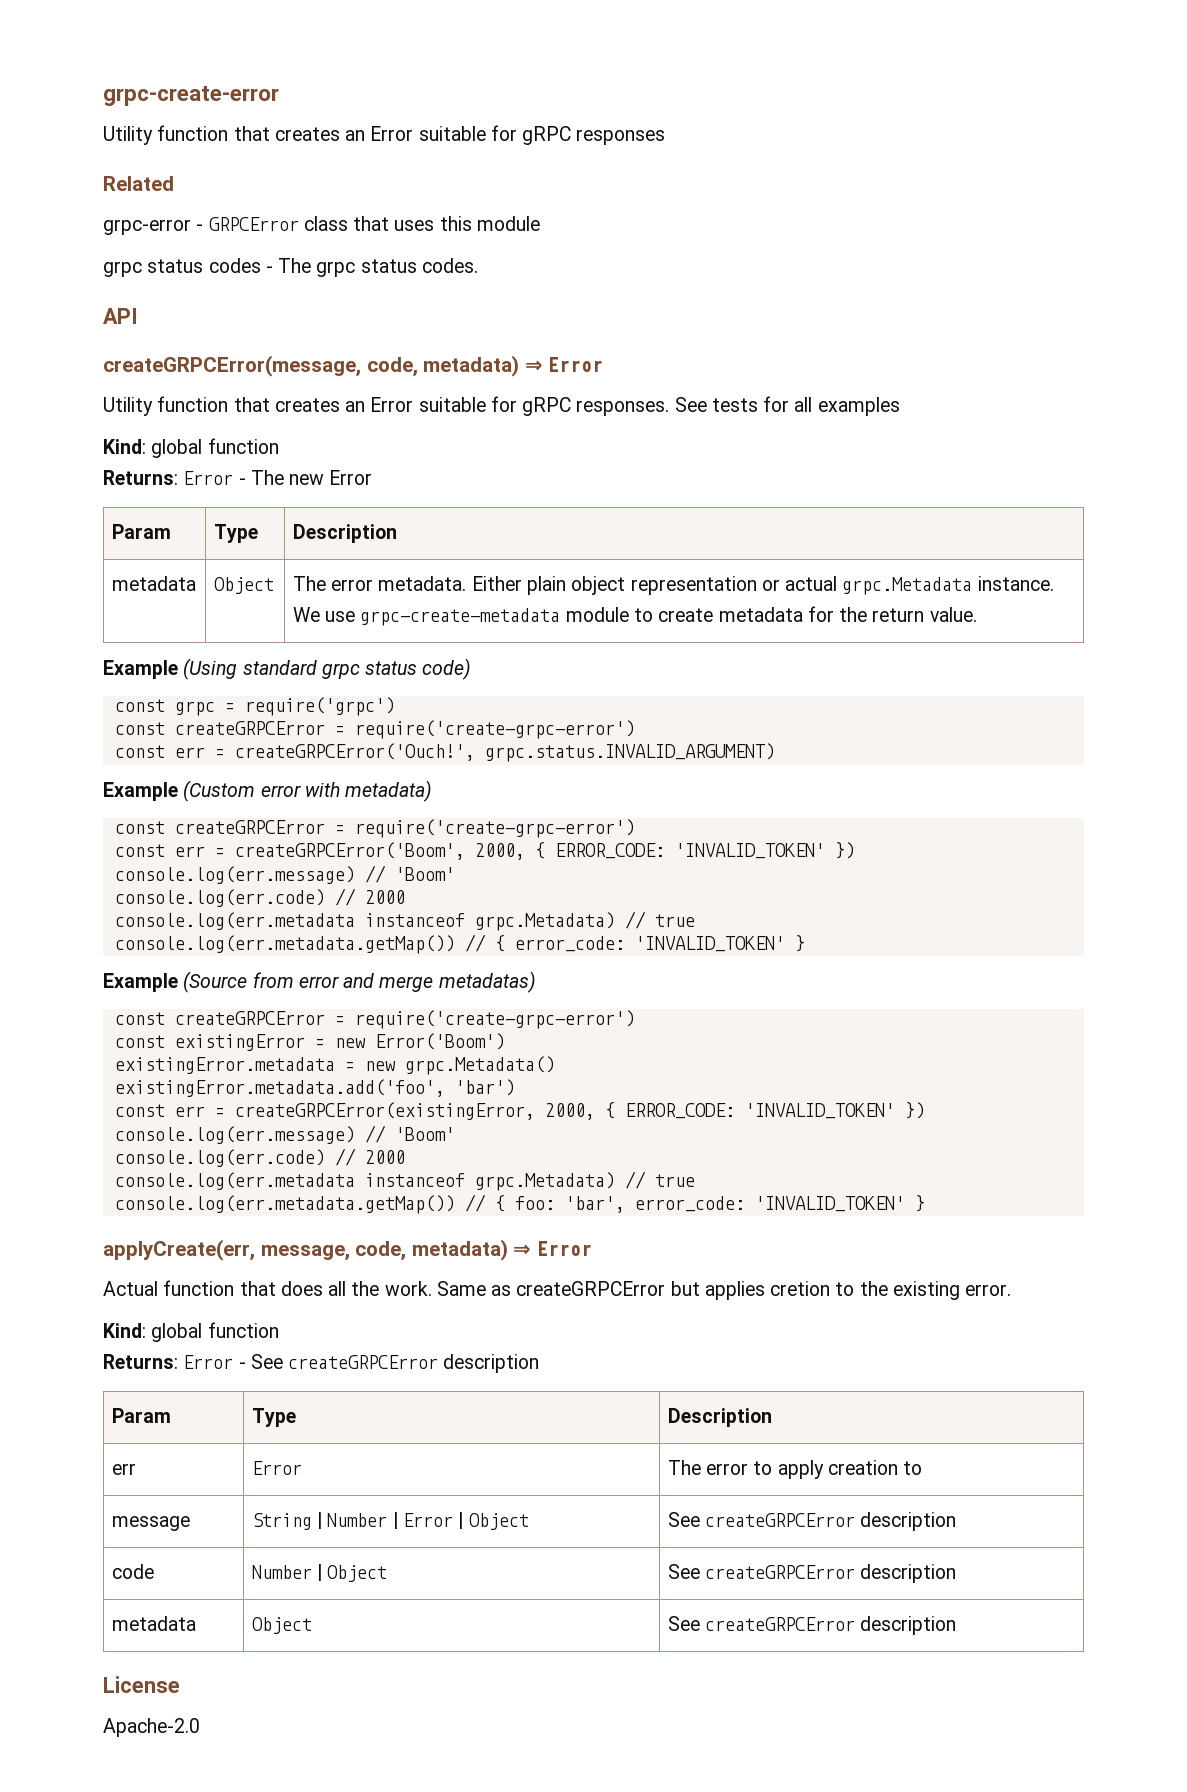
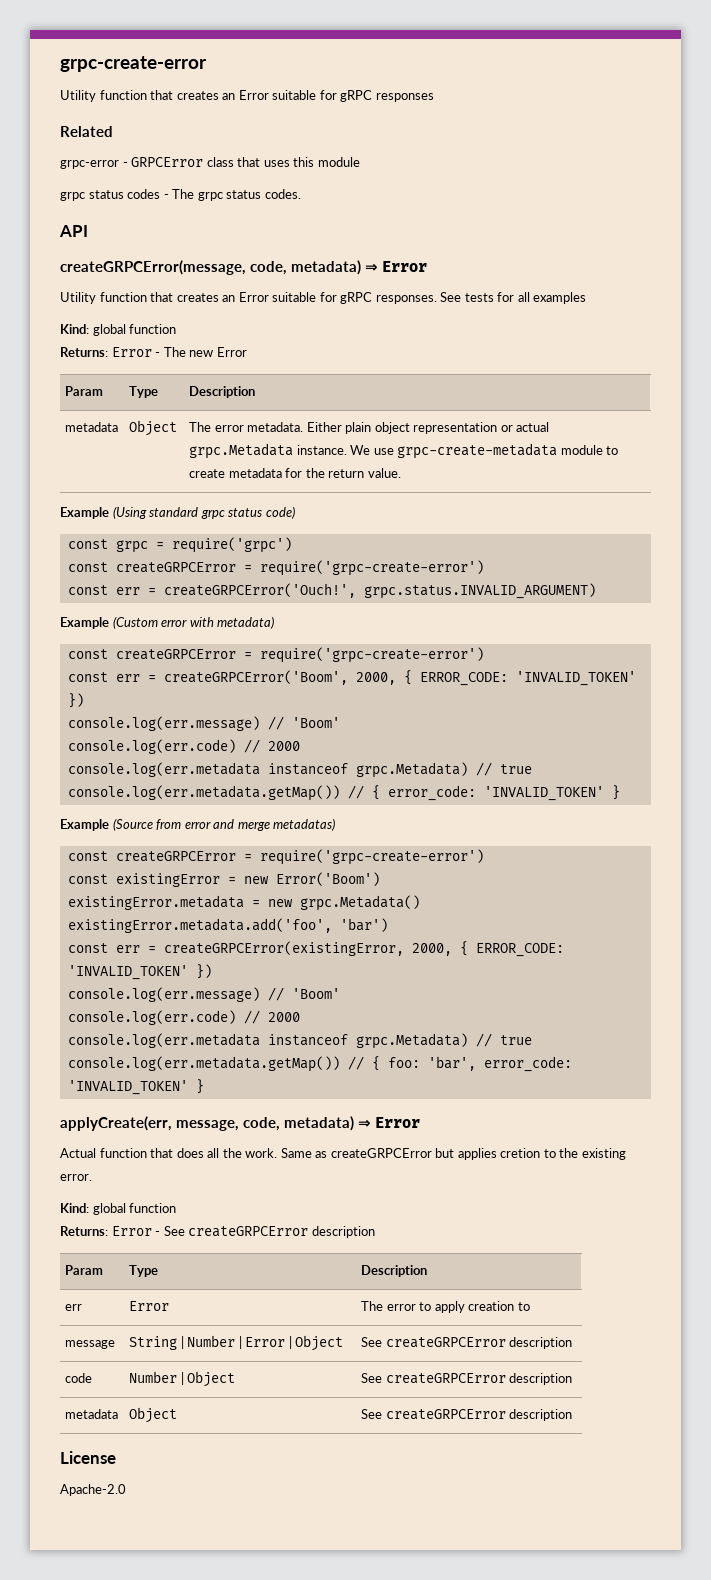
  const grpc = require('grpc')
- const createGRPCError = require('create-grpc-error')
+ const createGRPCError = require('grpc-create-error')
  Example (Custom error with metadata)
- const createGRPCError = require('create-grpc-error')
+ const createGRPCError = require('grpc-create-error')
  Example (Source from error and merge metadatas)
- const createGRPCError = require('create-grpc-error')
+ const createGRPCError = require('grpc-create-error')

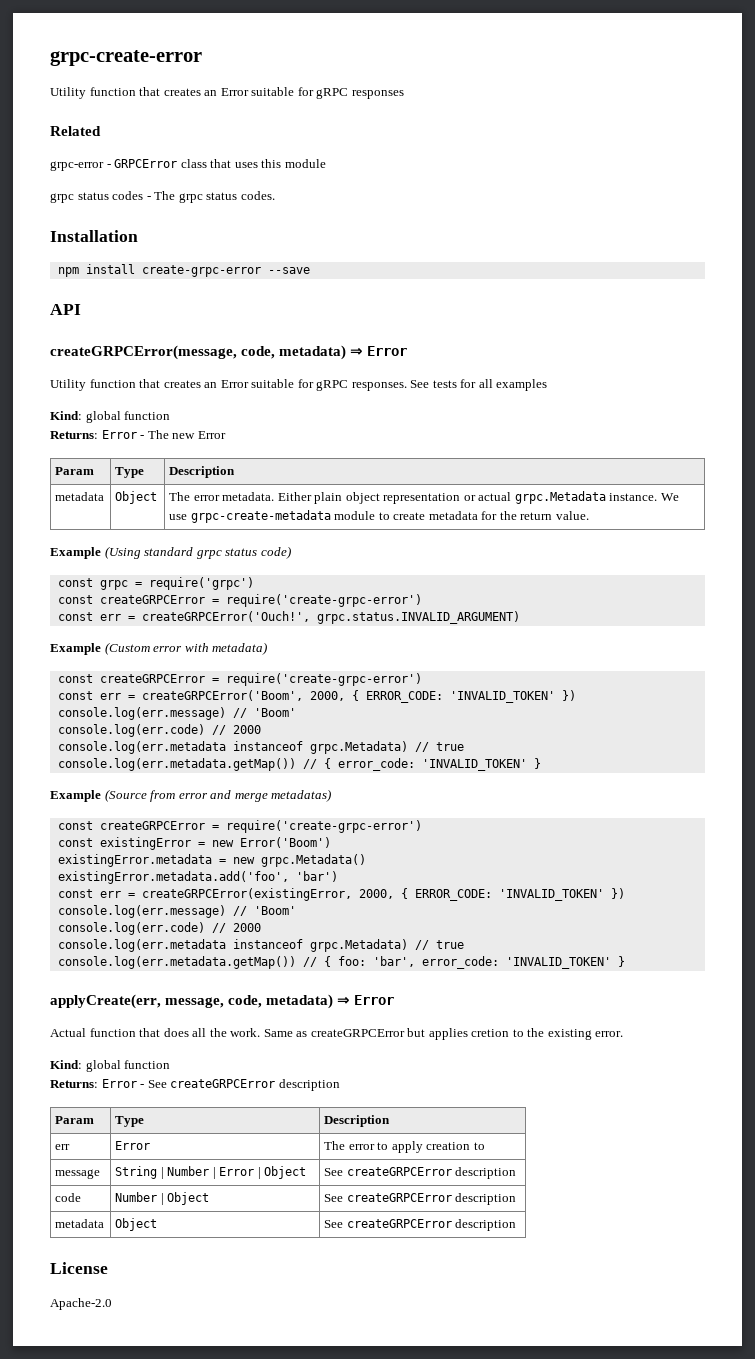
+ Installation
+ npm install create-grpc-error --save
  const grpc = require('grpc')
- const createGRPCError = require('grpc-create-error')
+ const createGRPCError = require('create-grpc-error')
  Example (Custom error with metadata)
- const createGRPCError = require('grpc-create-error')
+ const createGRPCError = require('create-grpc-error')
  Example (Source from error and merge metadatas)
- const createGRPCError = require('grpc-create-error')
+ const createGRPCError = require('create-grpc-error')

